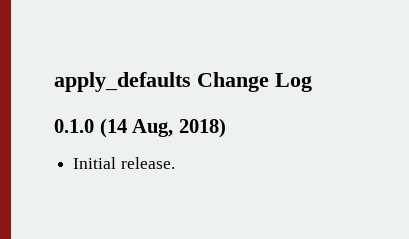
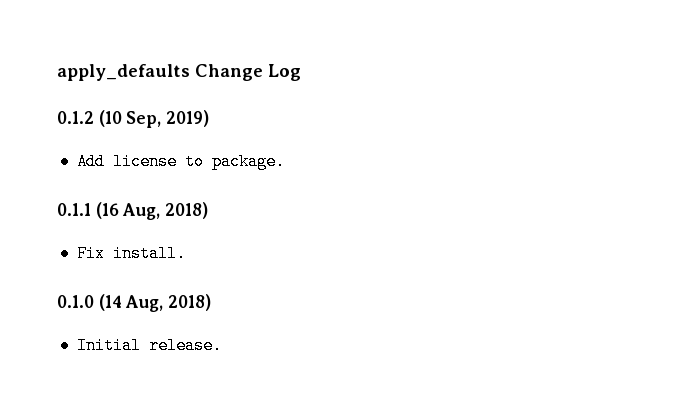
+ 0.1.2 (10 Sep, 2019)
+ Add license to package.
+ 0.1.1 (16 Aug, 2018)
+ Fix install.

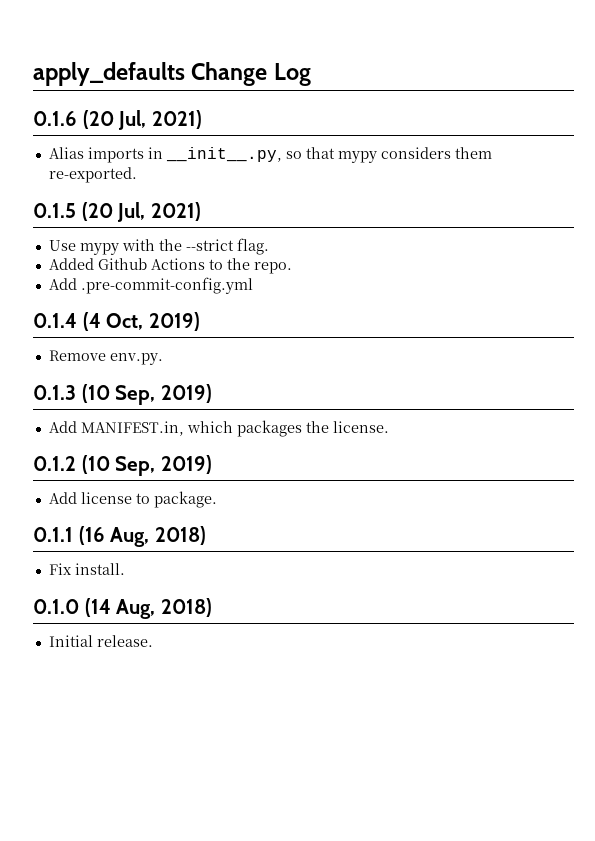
+ 0.1.6 (20 Jul, 2021)
+ Alias imports in __init__.py, so that mypy considers them re-exported.
+ 0.1.5 (20 Jul, 2021)
+ Use mypy with the --strict flag.
+ Added Github Actions to the repo.
+ Add .pre-commit-config.yml
+ 0.1.4 (4 Oct, 2019)
+ Remove env.py.
+ 0.1.3 (10 Sep, 2019)
+ Add MANIFEST.in, which packages the license.

